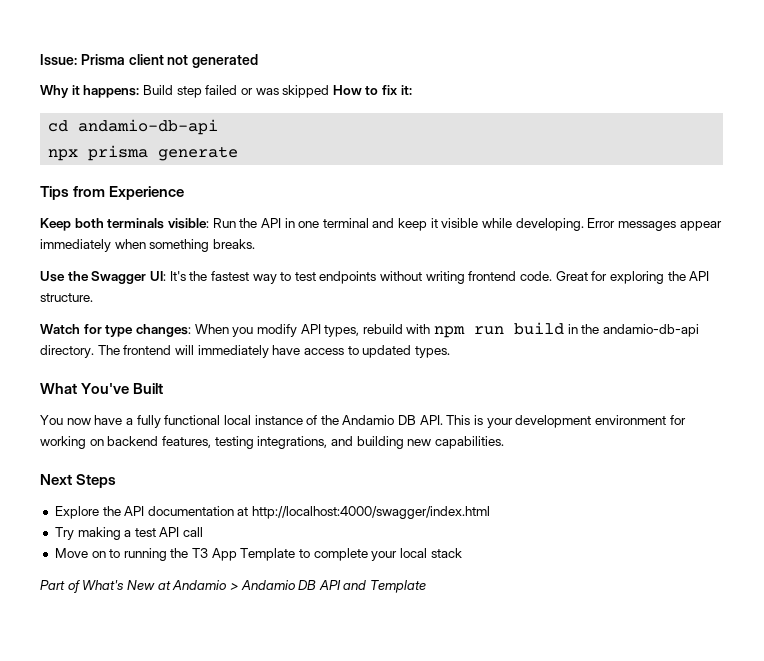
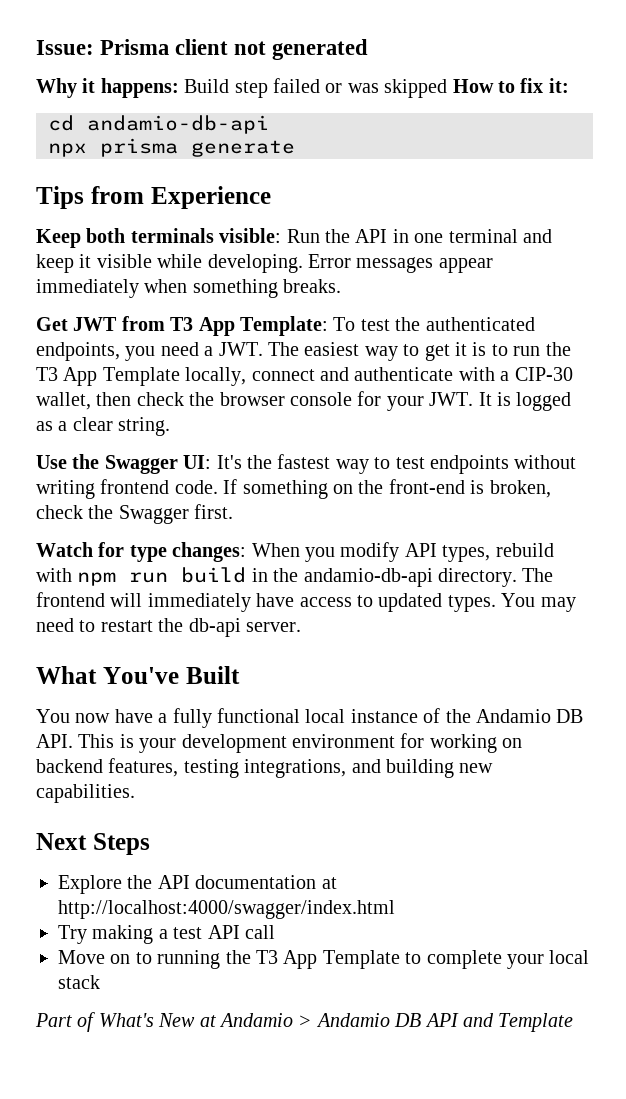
+ Get JWT from T3 App Template: To test the authenticated endpoints, you need a JWT. The easiest way to get it is to run the T3 App Template locally, connect and authenticate with a CIP-30 wallet, then check the browser console for your JWT. It is logged as a clear string.
- Great for exploring the API structure.
+ If something on the front-end is broken, check the Swagger first.
+ You may need to restart the db-api server.

